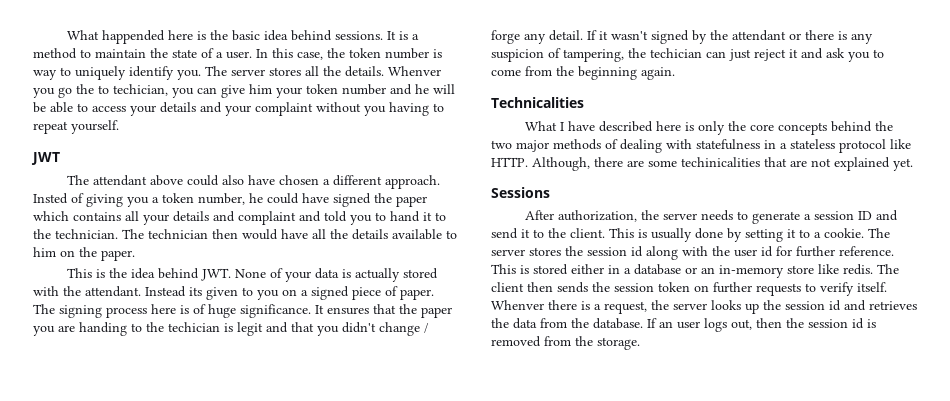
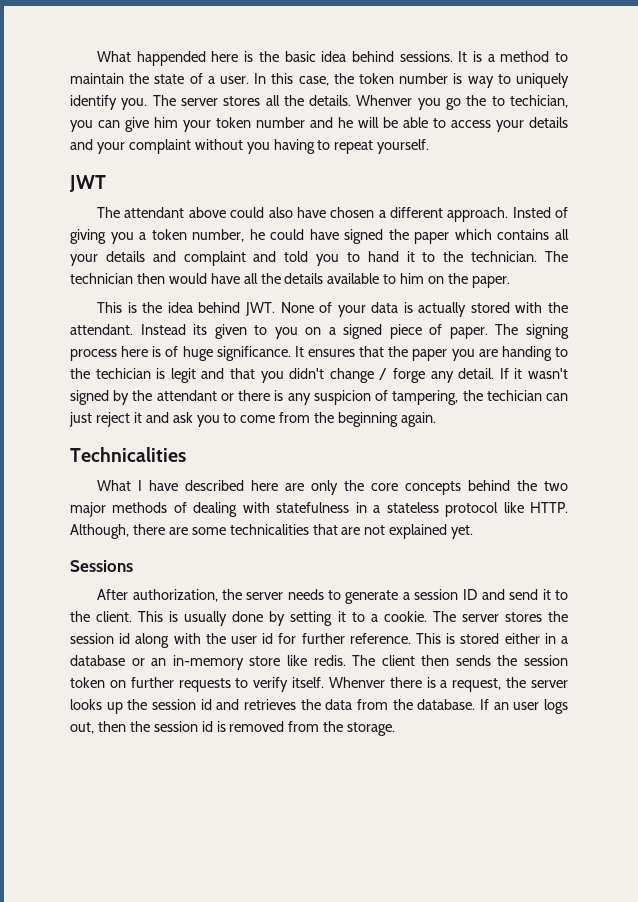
- What I have described here is only the core concepts behind the two major methods of dealing with statefulness in a stateless protocol like HTTP.
+ What I have described here are only the core concepts behind the two major methods of dealing with statefulness in a stateless protocol like HTTP.
- Although, there are some techinicalities that are not explained yet.
+ Although, there are some technicalities that are not explained yet.

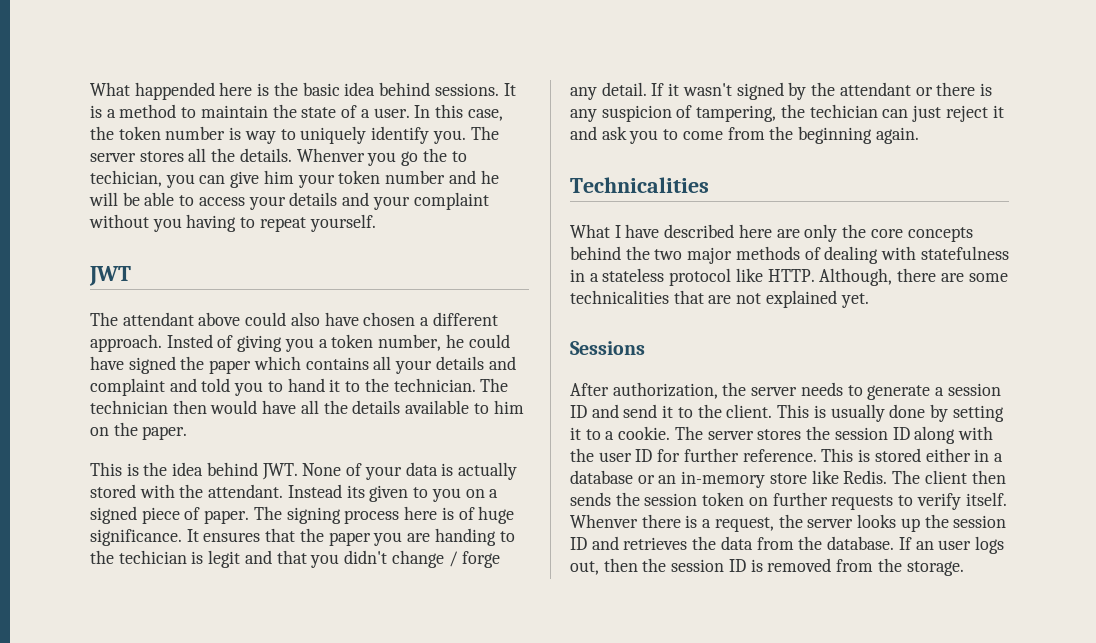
- The server stores the session id along with the user id for further reference.
+ The server stores the session ID along with the user ID for further reference.
- This is stored either in a database or an in-memory store like redis.
+ This is stored either in a database or an in-memory store like Redis.
- Whenver there is a request, the server looks up the session id and retrieves the data from the database.
+ Whenver there is a request, the server looks up the session ID and retrieves the data from the database.
- If an user logs out, then the session id is removed from the storage.
+ If an user logs out, then the session ID is removed from the storage.

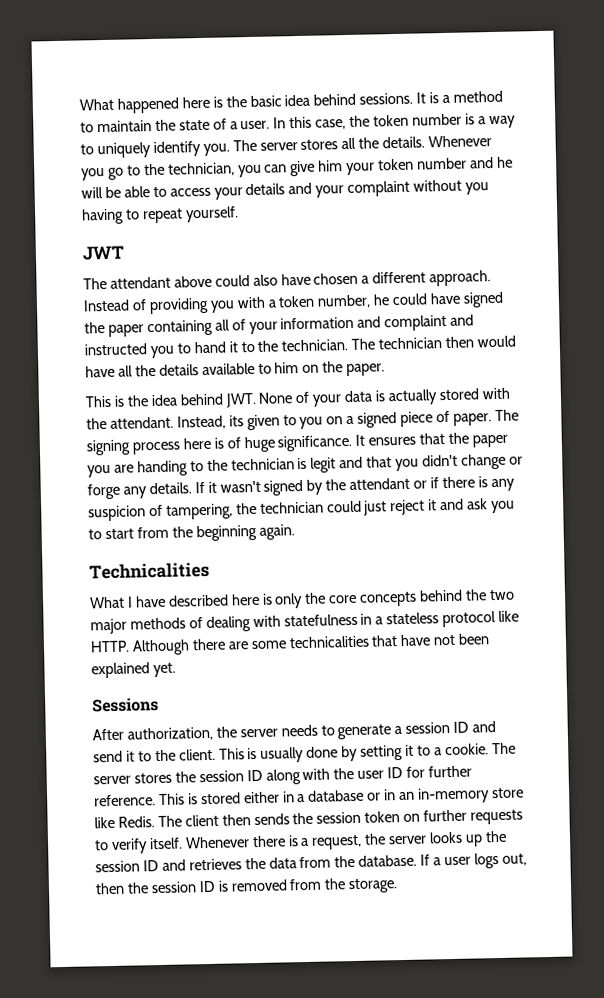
- What happended here is the basic idea behind sessions.
+ What happened here is the basic idea behind sessions.
- In this case, the token number is way to uniquely identify you.
+ In this case, the token number is a way to uniquely identify you.
- Whenver you go the to techician, you can give him your token number and he will be able to access your details and your complaint without you having to repeat yourself.
+ Whenever you go to the technician, you can give him your token number and he will be able to access your details and your complaint without you having to repeat yourself.
- Insted of giving you a token number, he could have signed the paper which contains all your details and complaint and told you to hand it to the technician.
+ Instead of providing you with a token number, he could have signed the paper containing all of your information and complaint and instructed you to hand it to the technician.
- Instead its given to you on a signed piece of paper.
+ Instead, its given to you on a signed piece of paper.
- It ensures that the paper you are handing to the techician is legit and that you didn't change / forge any detail.
+ It ensures that the paper you are handing to the technician is legit and that you didn't change or forge any details.
- If it wasn't signed by the attendant or there is any suspicion of tampering, the techician can just reject it and ask you to come from the beginning again.
+ If it wasn't signed by the attendant or if there is any suspicion of tampering, the technician could just reject it and ask you to start from the beginning again.
- What I have described here are only the core concepts behind the two major methods of dealing with statefulness in a stateless protocol like HTTP.
+ What I have described here is only the core concepts behind the two major methods of dealing with statefulness in a stateless protocol like HTTP.
- Although, there are some technicalities that are not explained yet.
+ Although there are some technicalities that have not been explained yet.
- This is stored either in a database or an in-memory store like Redis.
+ This is stored either in a database or in an in-memory store like Redis.
- Whenver there is a request, the server looks up the session ID and retrieves the data from the database.
+ Whenever there is a request, the server looks up the session ID and retrieves the data from the database.
- If an user logs out, then the session ID is removed from the storage.
+ If a user logs out, then the session ID is removed from the storage.

